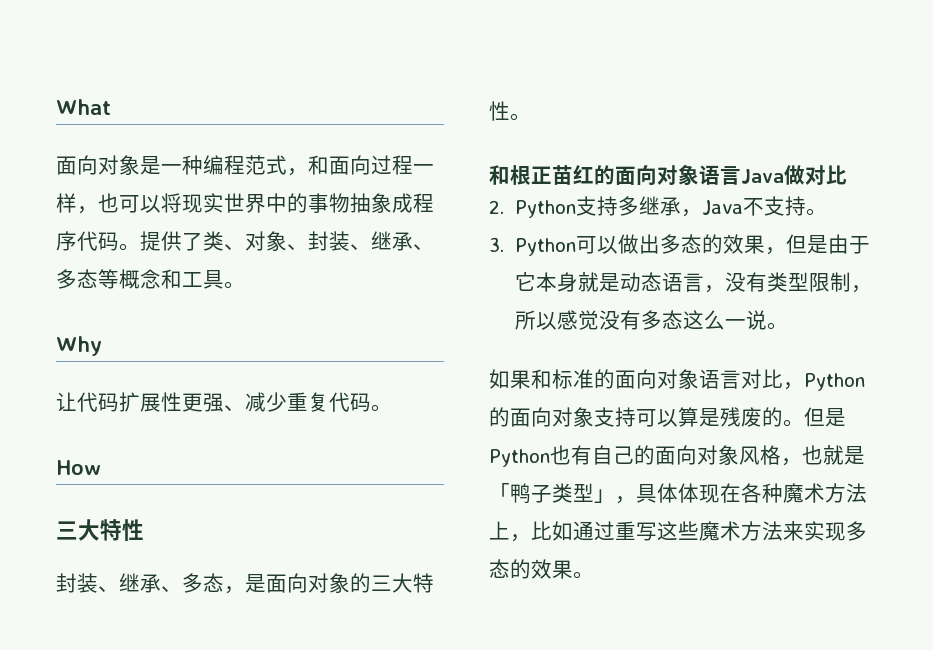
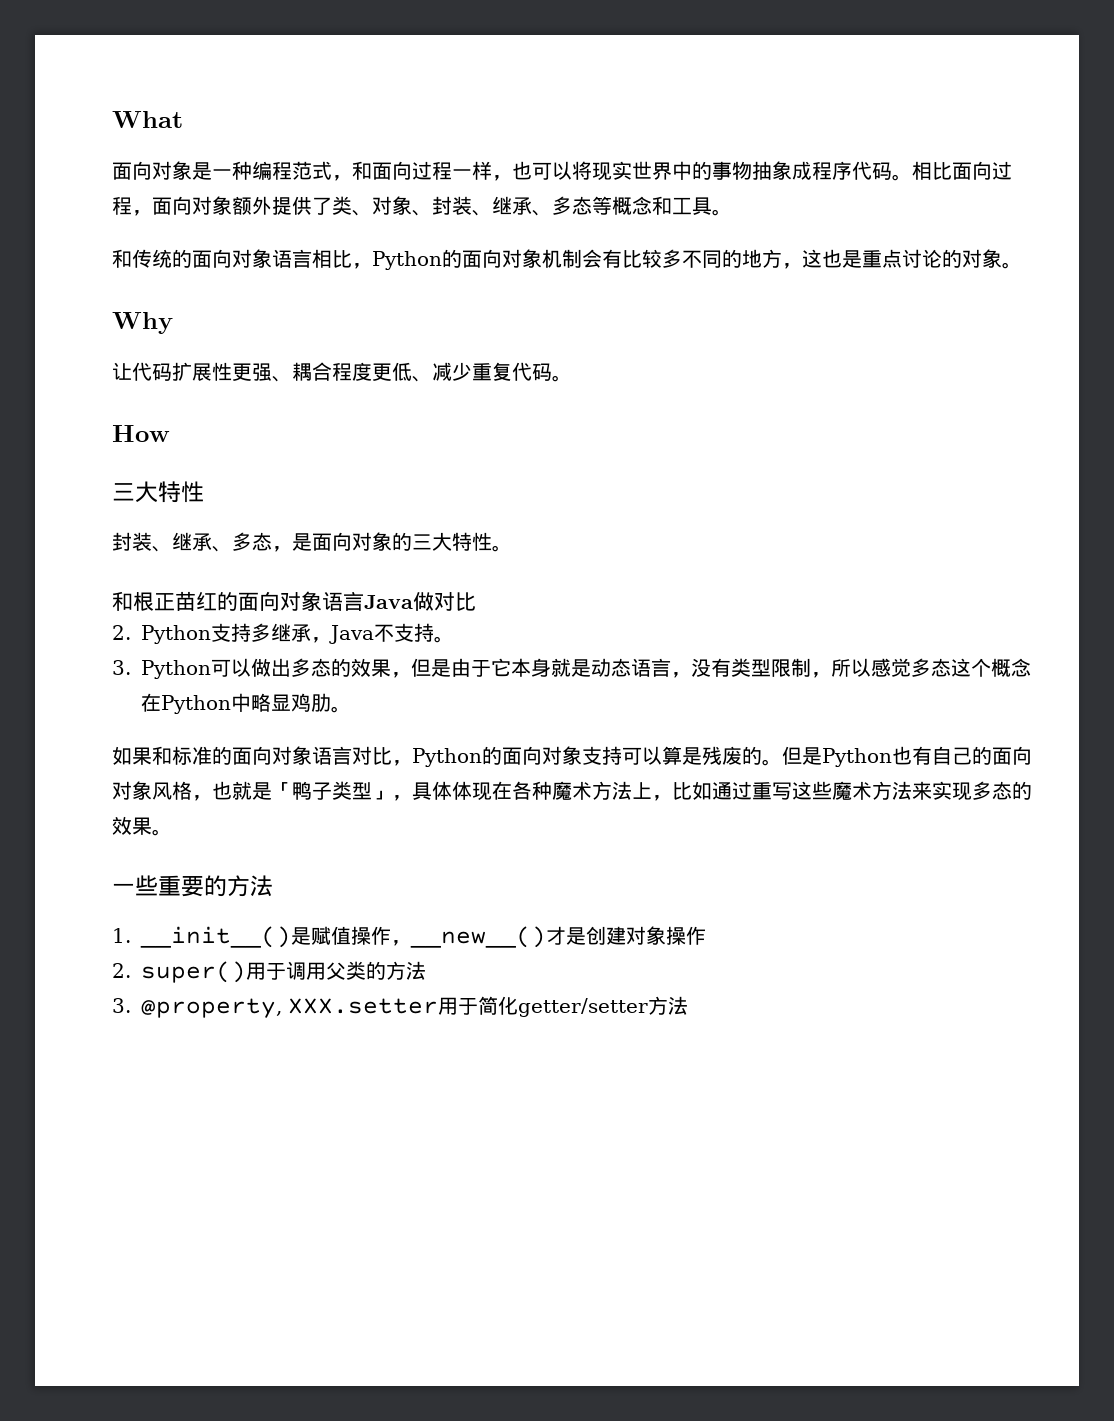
- 提供了类、对象、封装、继承、多态等概念和工具。
+ 相比面向过程，面向对象额外提供了类、对象、封装、继承、多态等概念和工具。
+ 和传统的面向对象语言相比，Python的面向对象机制会有比较多不同的地方，这也是重点讨论的对象。
- 让代码扩展性更强、减少重复代码。
+ 让代码扩展性更强、耦合程度更低、减少重复代码。
- 3. Python可以做出多态的效果，但是由于它本身就是动态语言，没有类型限制，所以感觉没有多态这么一说。
+ 3. Python可以做出多态的效果，但是由于它本身就是动态语言，没有类型限制，所以感觉多态这个概念在Python中略显鸡肋。
+ 一些重要的方法
+ 1. __init__()是赋值操作，__new__()才是创建对象操作
+ 2. super()用于调用父类的方法
+ 3. @property, XXX.setter用于简化getter/setter方法

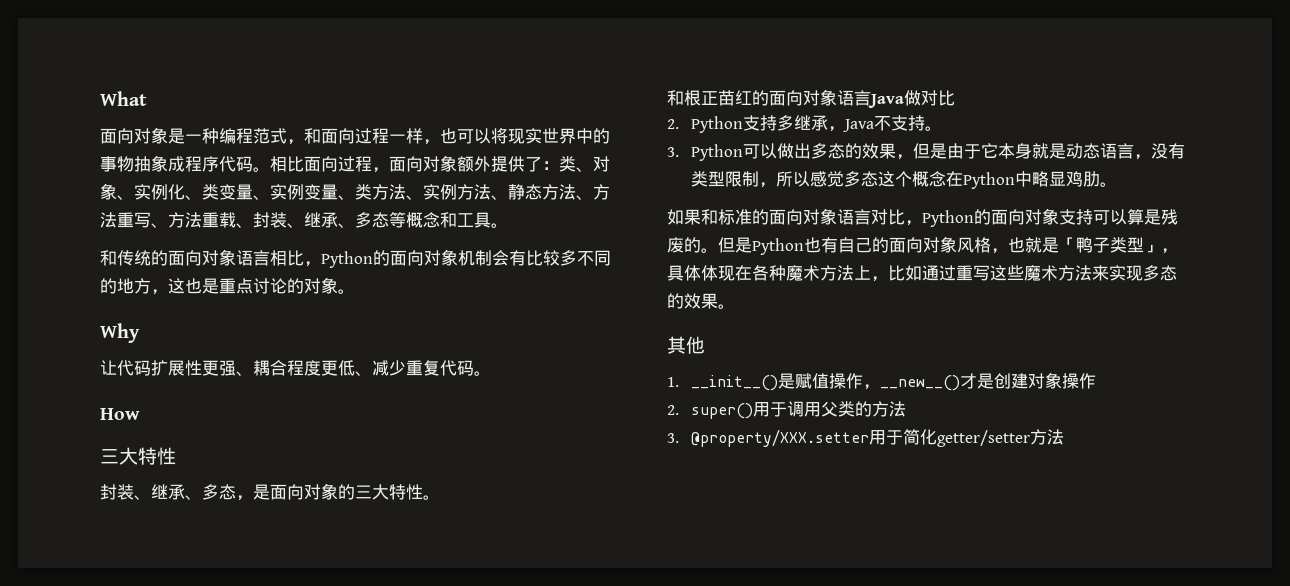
- 相比面向过程，面向对象额外提供了类、对象、封装、继承、多态等概念和工具。
+ 相比面向过程，面向对象额外提供了：类、对象、实例化、类变量、实例变量、类方法、实例方法、静态方法、方法重写、方法重载、封装、继承、多态等概念和工具。
- 一些重要的方法
+ 其他
- 3. @property, XXX.setter用于简化getter/setter方法
+ 3. @property/XXX.setter用于简化getter/setter方法

